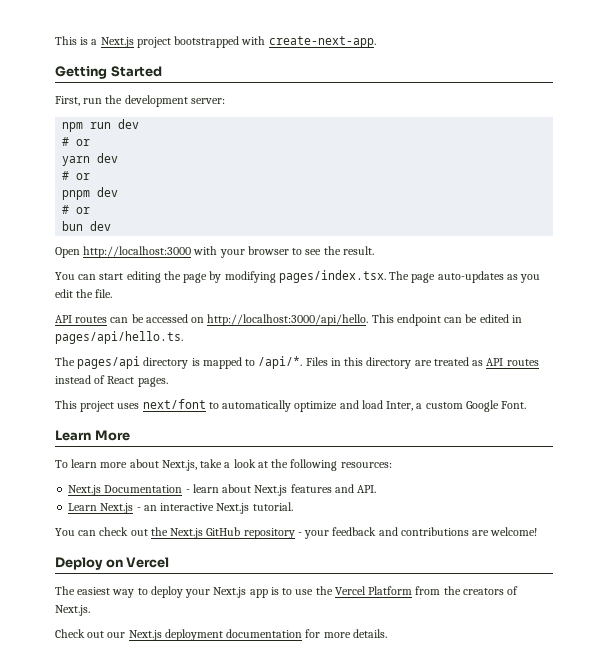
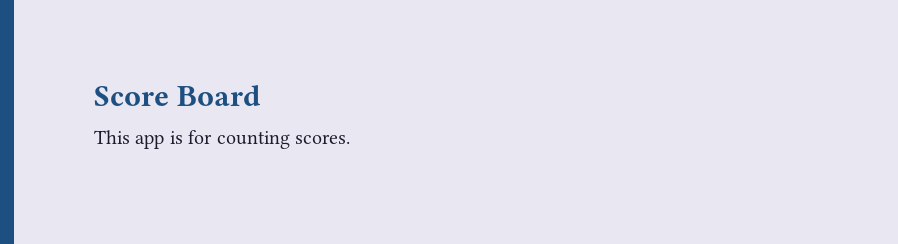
- This is a Next.js project bootstrapped with create-next-app.
- Getting Started
- First, run the development server:
- npm run dev
- # or
- yarn dev
- # or
- pnpm dev
- # or
- bun dev
- Open http://localhost:3000 with your browser to see the result.
- You can start editing the page by modifying pages/index.tsx. The page auto-updates as you edit the file.
- API routes can be accessed on http://localhost:3000/api/hello. This endpoint can be edited in pages/api/hello.ts.
- The pages/api directory is mapped to /api/*. Files in this directory are treated as API routes instead of React pages.
- This project uses next/font to automatically optimize and load Inter, a custom Google Font.
- Learn More
- To learn more about Next.js, take a look at the following resources:
- Next.js Documentation - learn about Next.js features and API.
- Learn Next.js - an interactive Next.js tutorial.
- You can check out the Next.js GitHub repository - your feedback and contributions are welcome!
- Deploy on Vercel
- The easiest way to deploy your Next.js app is to use the Vercel Platform from the creators of Next.js.
- Check out our Next.js deployment documentation for more details.
+ Score Board
+ This app is for counting scores.

